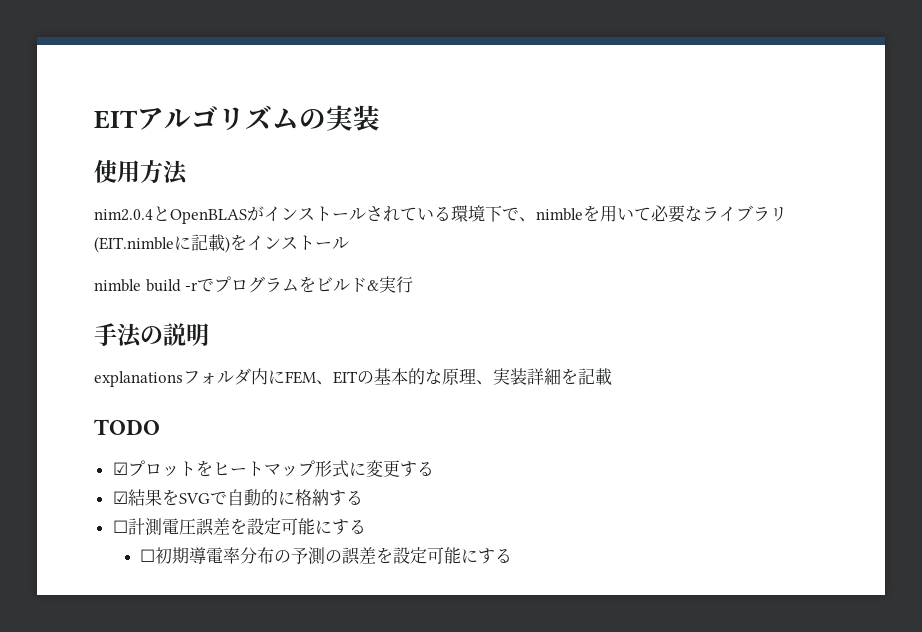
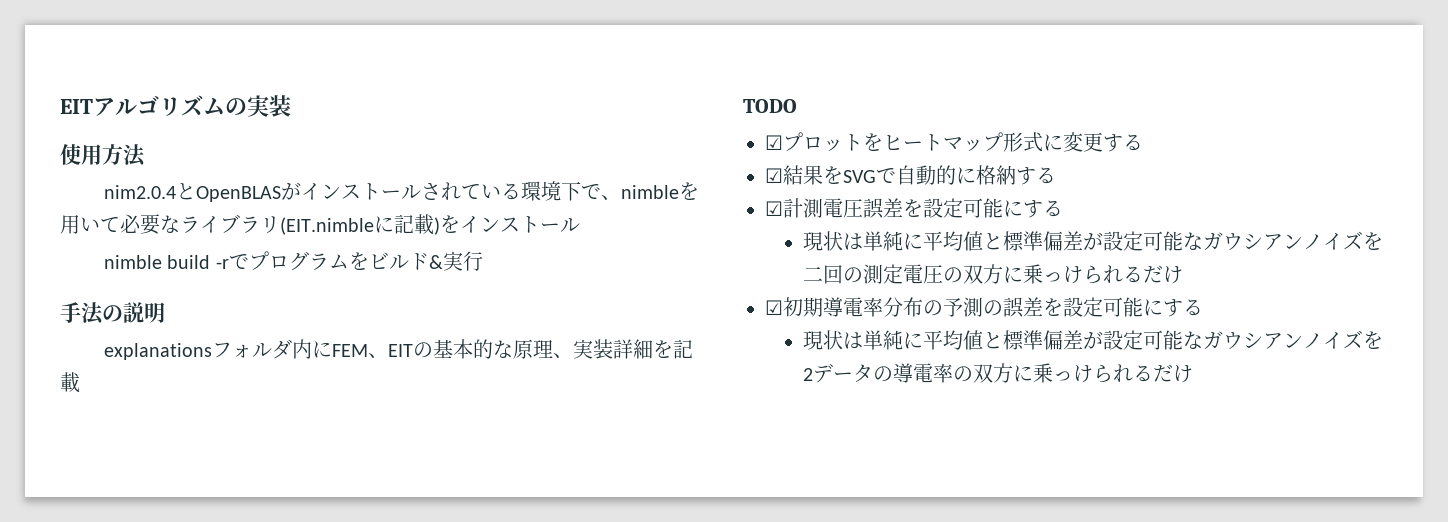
- ☐計測電圧誤差を設定可能にする
+ ☑計測電圧誤差を設定可能にする
- ☐初期導電率分布の予測の誤差を設定可能にする
+ 現状は単純に平均値と標準偏差が設定可能なガウシアンノイズを二回の測定電圧の双方に乗っけられるだけ
+ ☑初期導電率分布の予測の誤差を設定可能にする
+ 現状は単純に平均値と標準偏差が設定可能なガウシアンノイズを2データの導電率の双方に乗っけられるだけ

